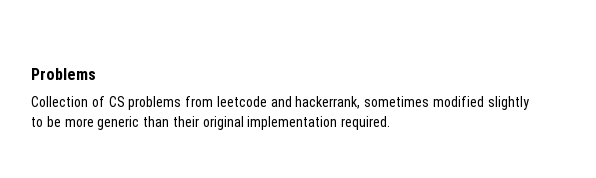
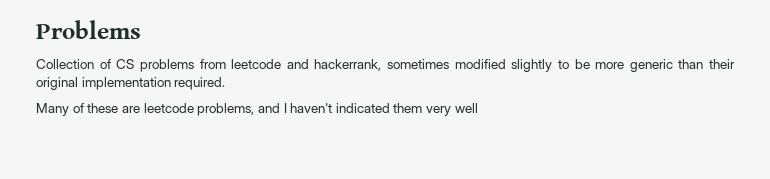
+ Many of these are leetcode problems, and I haven't indicated them very well

